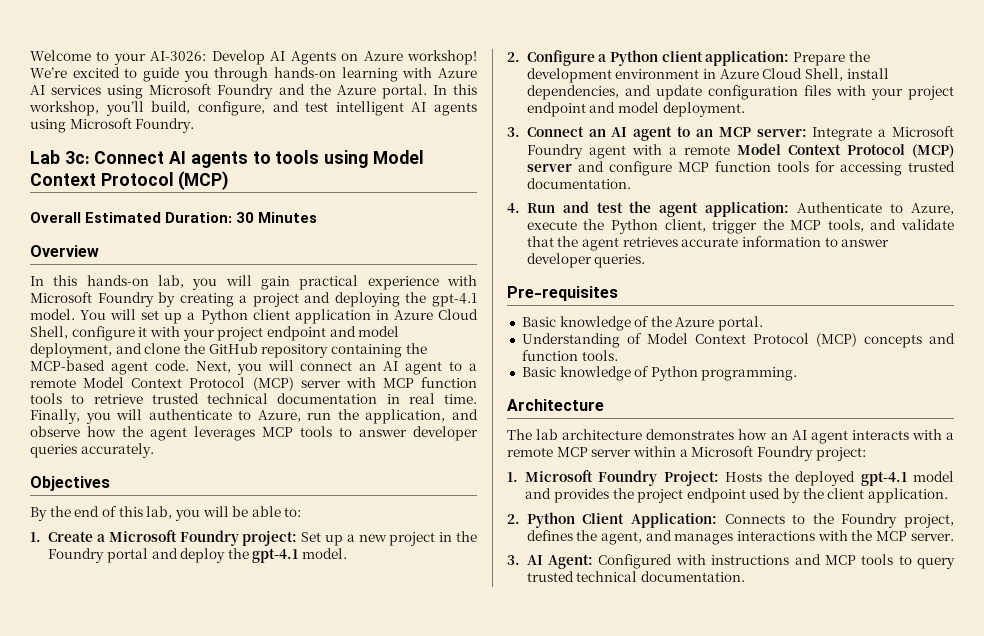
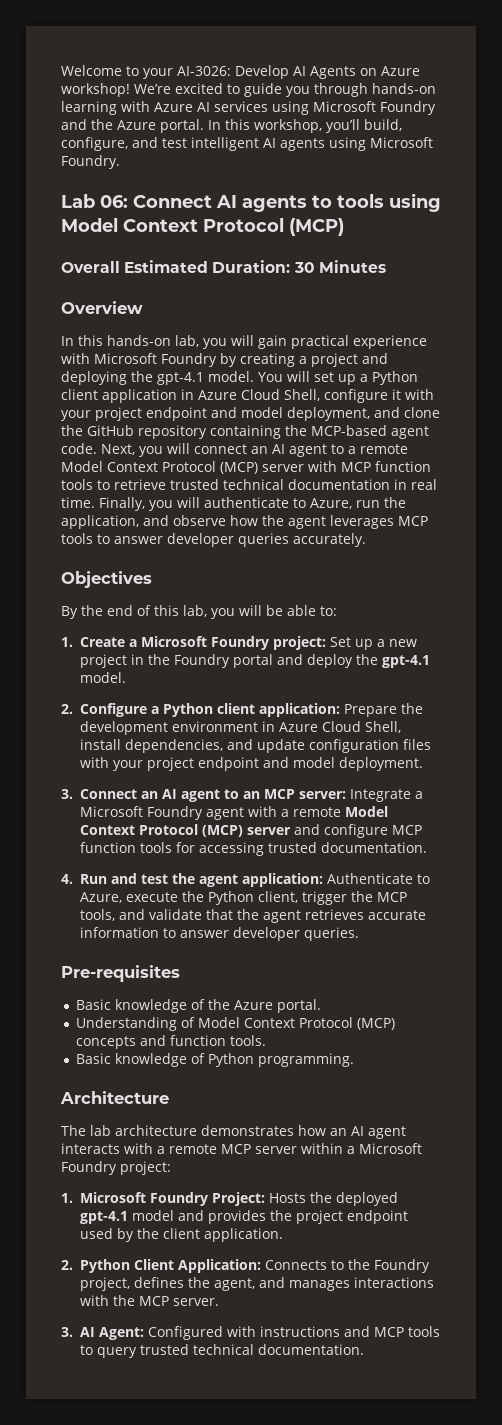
- Lab 3c: Connect AI agents to tools using Model Context Protocol (MCP)
+ Lab 06: Connect AI agents to tools using Model Context Protocol (MCP)

